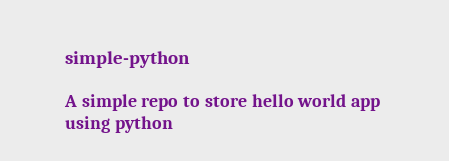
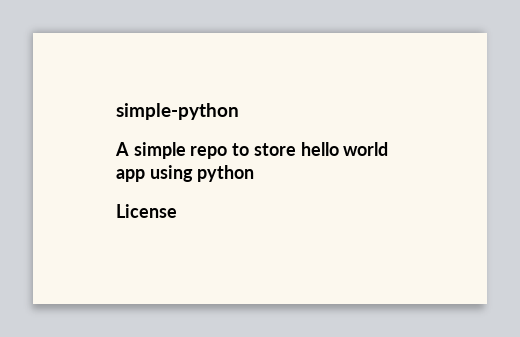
+ License

